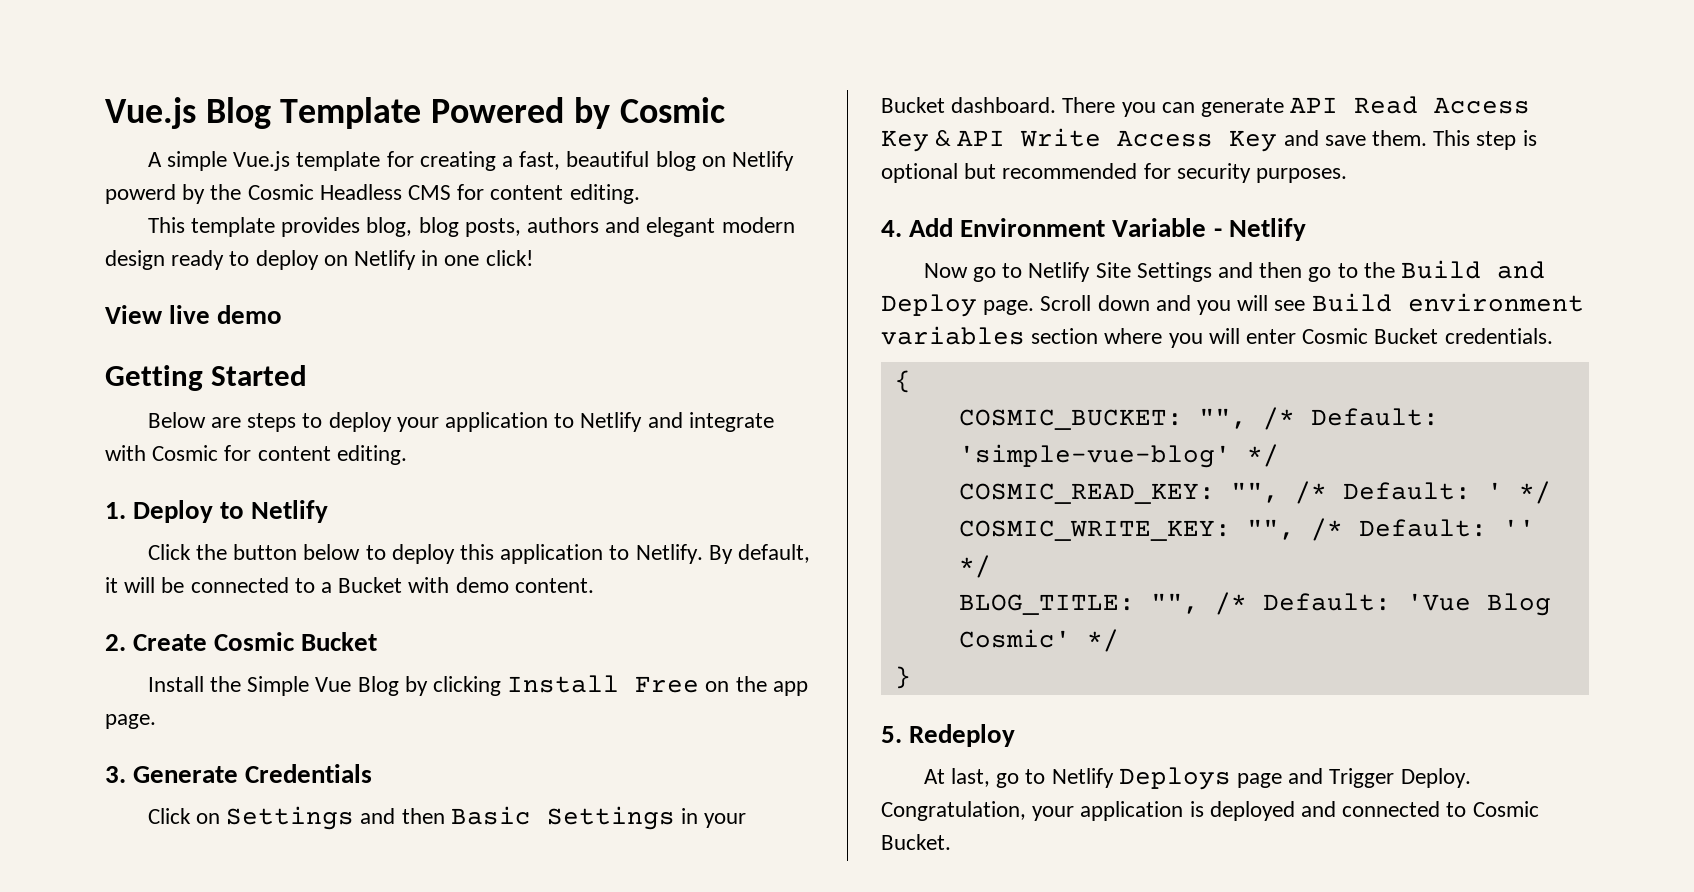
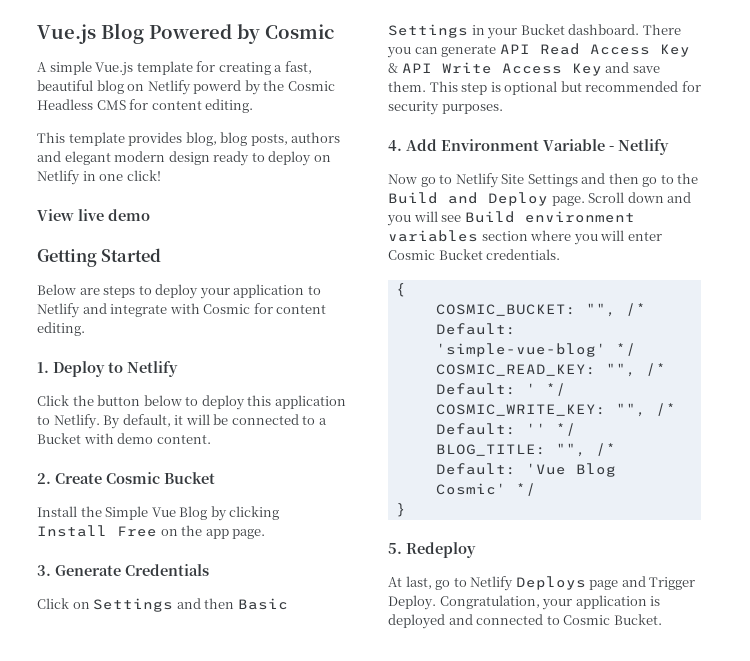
- Vue.js Blog Template Powered by Cosmic
+ Vue.js Blog Powered by Cosmic

